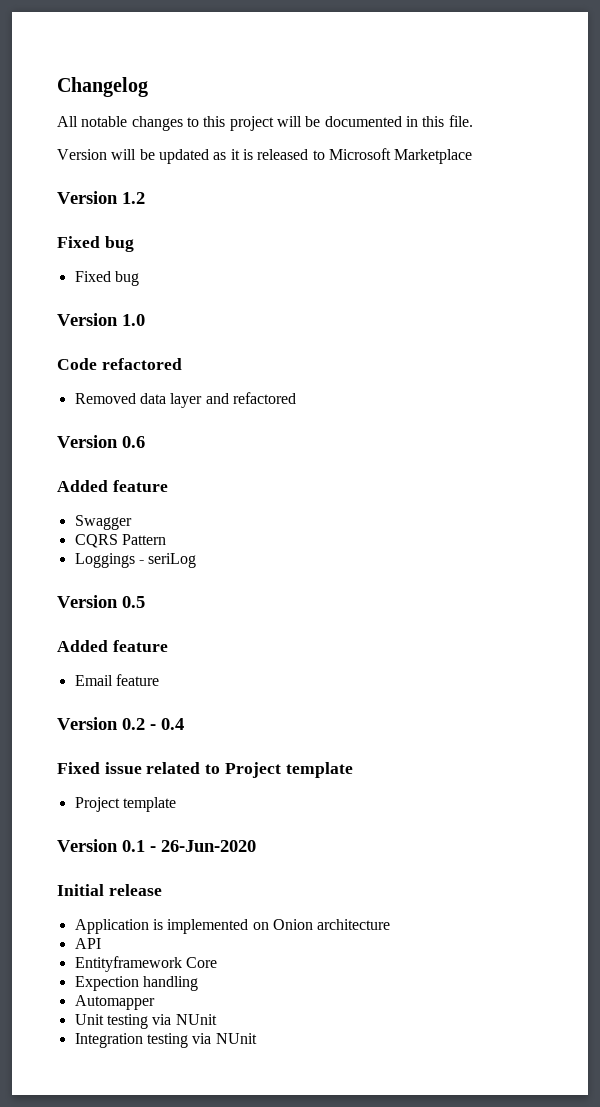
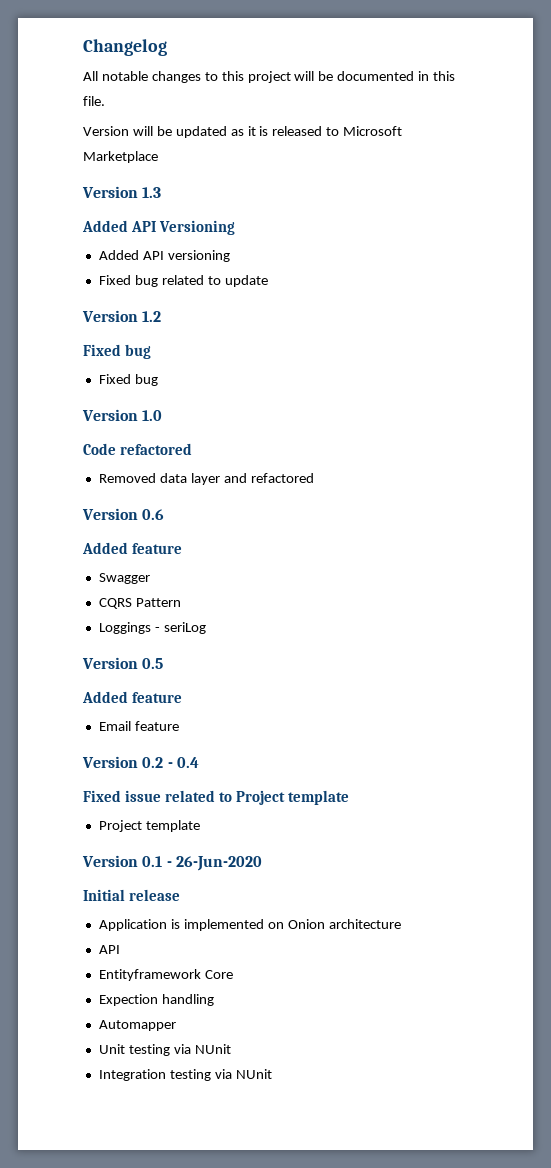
+ Version 1.3
+ Added API Versioning
+ Added API versioning
+ Fixed bug related to update

